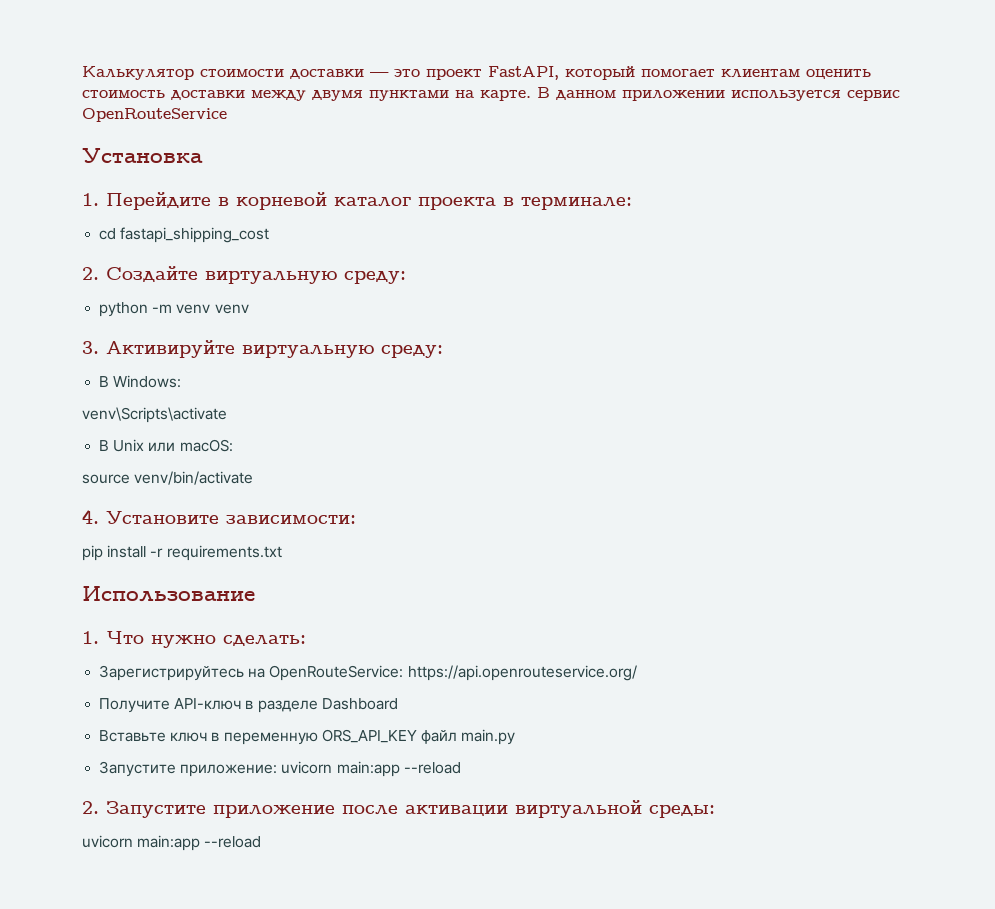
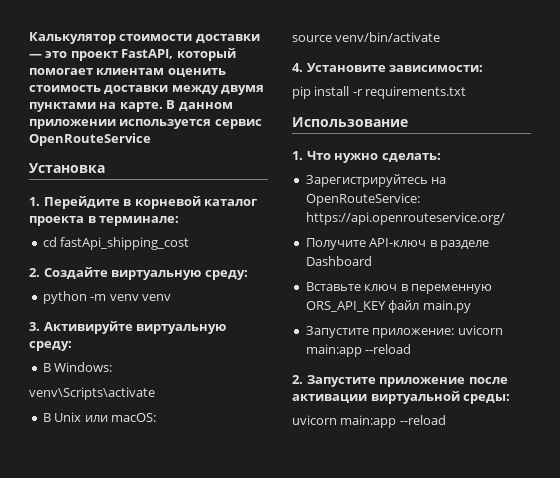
- cd fastapi_shipping_cost
+ cd fastApi_shipping_cost

